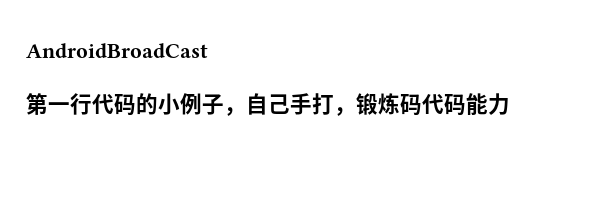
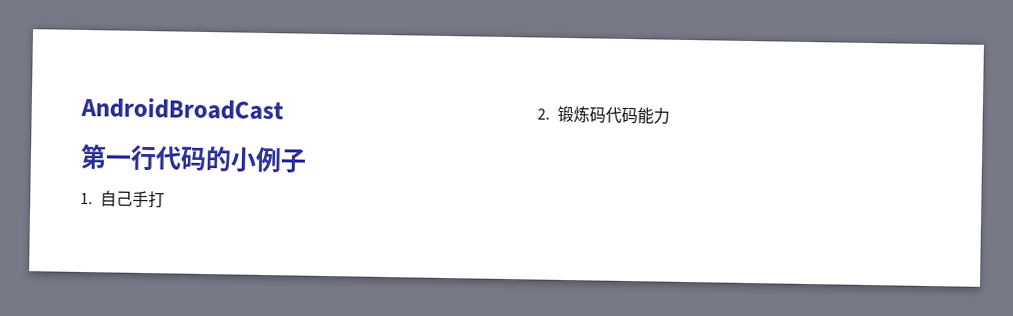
- 第一行代码的小例子，自己手打，锻炼码代码能力
+ 第一行代码的小例子
+ 1.自己手打
+ 2.锻炼码代码能力

